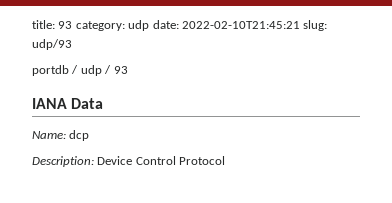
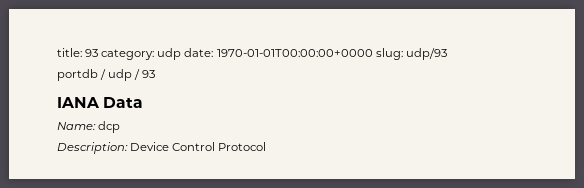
- title: 93 category: udp date: 2022-02-10T21:45:21 slug: udp/93
+ title: 93 category: udp date: 1970-01-01T00:00:00+0000 slug: udp/93

